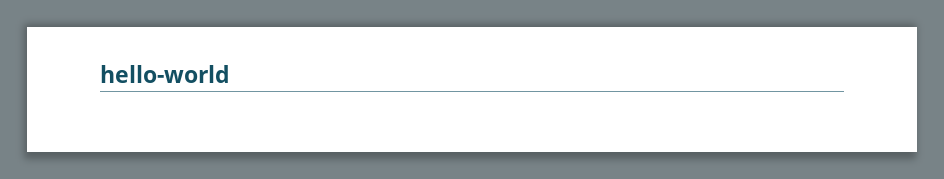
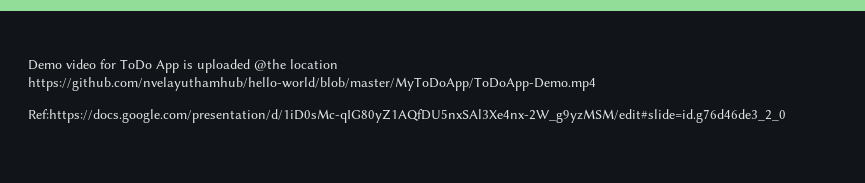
- hello-world
+ Demo video for ToDo App is uploaded @the location https://github.com/nvelayuthamhub/hello-world/blob/master/MyToDoApp/ToDoApp-Demo.mp4
+ Ref:https://docs.google.com/presentation/d/1iD0sMc-qIG80yZ1AQfDU5nxSAl3Xe4nx-2W_g9yzMSM/edit#slide=id.g76d46de3_2_0

